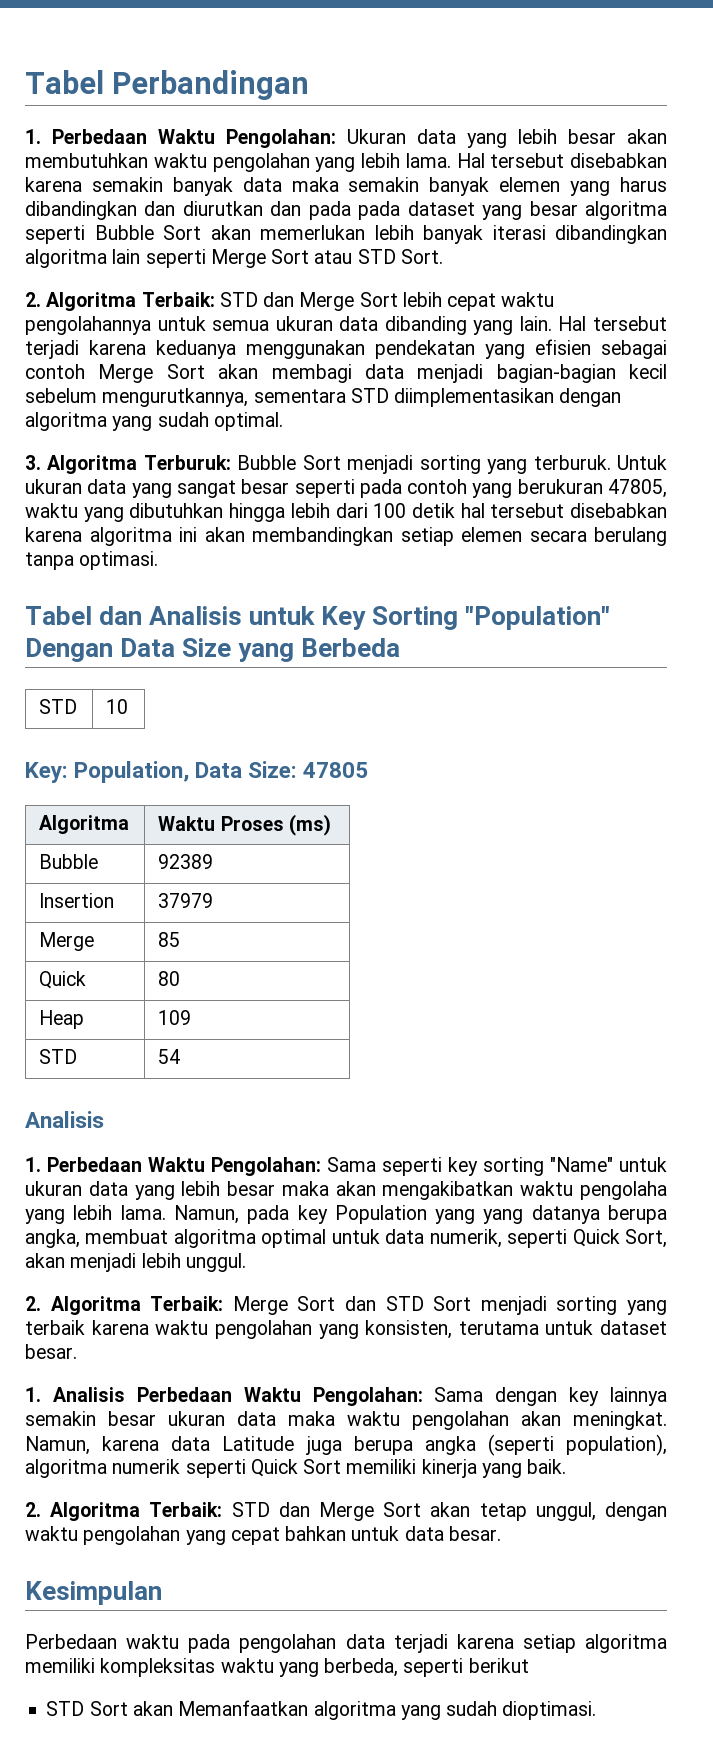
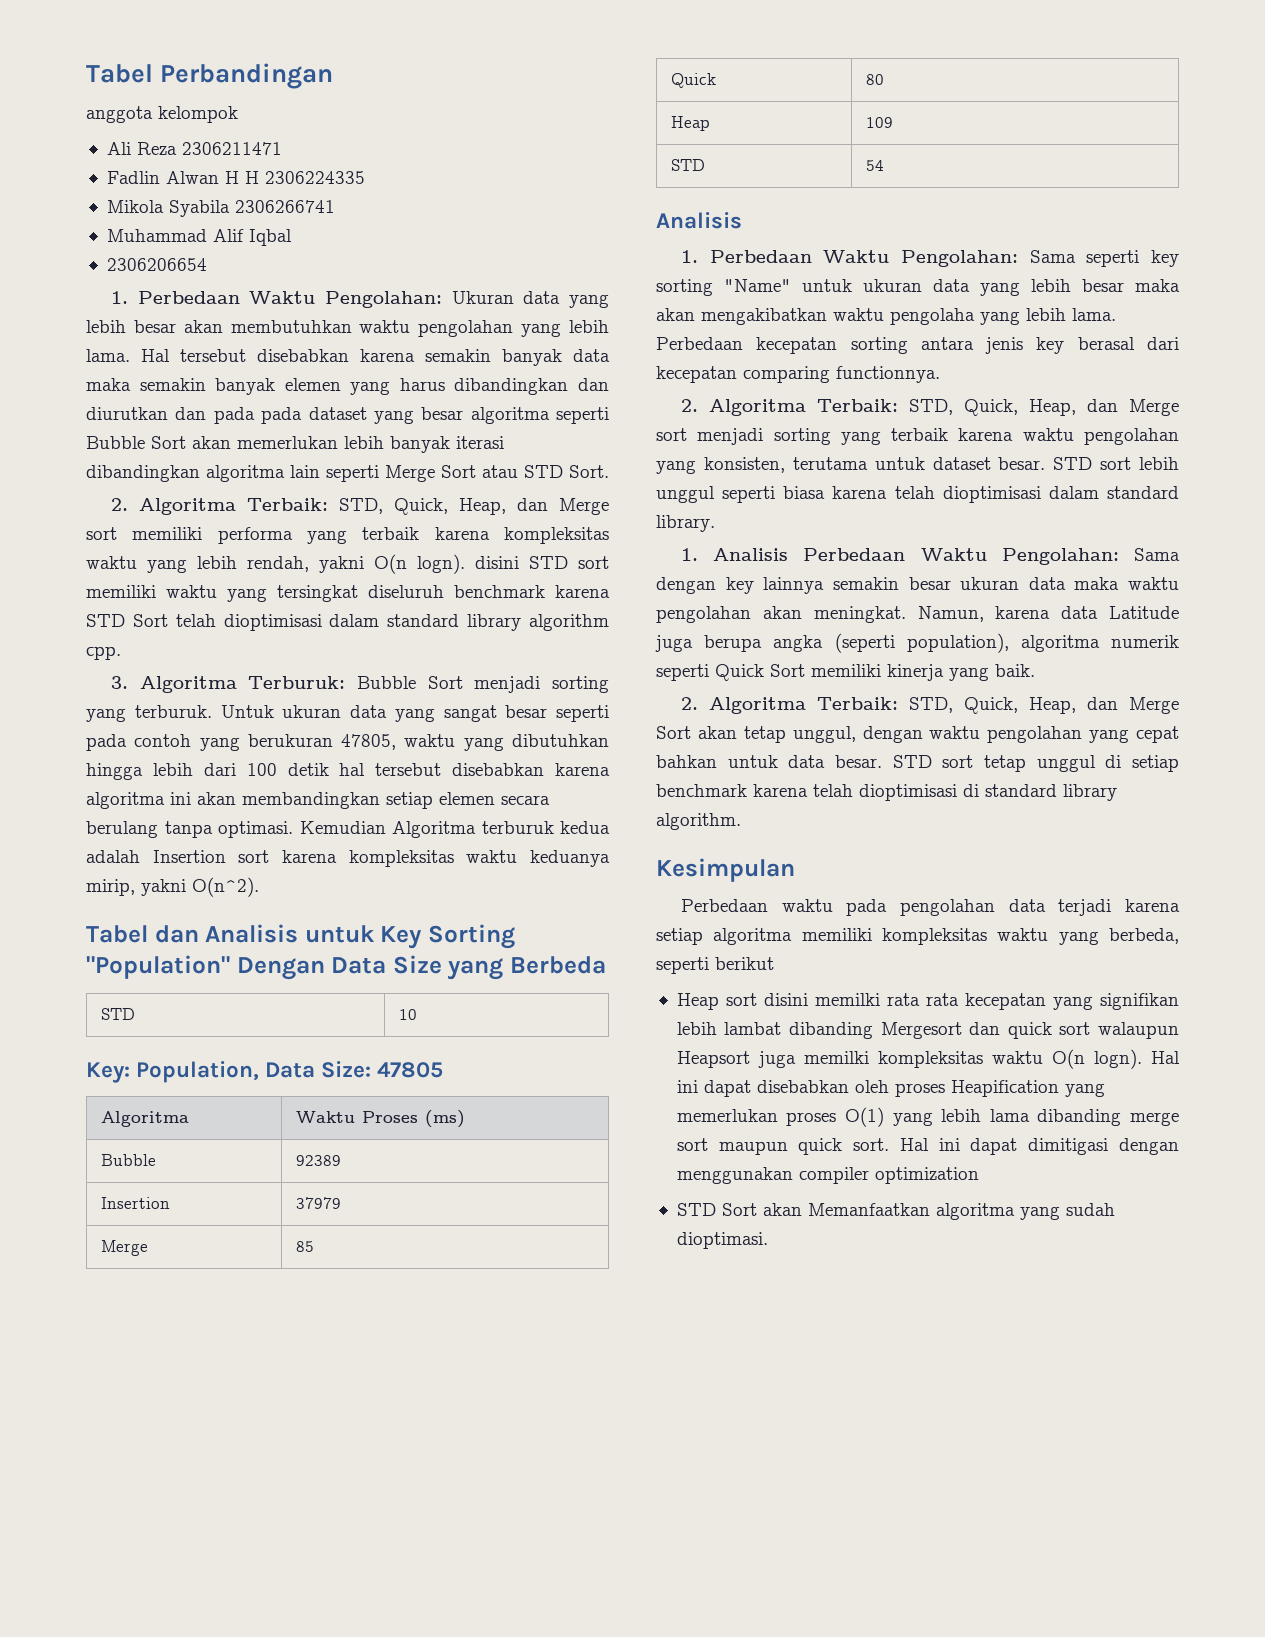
+ anggota kelompok
+ Ali Reza 2306211471
+ Fadlin Alwan H H 2306224335
+ Mikola Syabila 2306266741
+ Muhammad Alif Iqbal
+ 2306206654
- 2. Algoritma Terbaik: STD dan Merge Sort lebih cepat waktu pengolahannya untuk semua ukuran data dibanding yang lain. Hal tersebut terjadi karena keduanya menggunakan pendekatan yang efisien sebagai contoh Merge Sort akan membagi data menjadi bagian-bagian kecil sebelum mengurutkannya, sementara STD diimplementasikan dengan algoritma yang sudah optimal.
+ 2. Algoritma Terbaik: STD, Quick, Heap, dan Merge sort memiliki performa yang terbaik karena kompleksitas waktu yang lebih rendah, yakni O(n logn). disini STD sort memiliki waktu yang tersingkat diseluruh benchmark karena STD Sort telah dioptimisasi dalam standard library algorithm cpp.
+ Kemudian Algoritma terburuk kedua adalah Insertion sort karena kompleksitas waktu keduanya mirip, yakni O(n^2).
- Namun, pada key Population yang yang datanya berupa angka, membuat algoritma optimal untuk data numerik, seperti Quick Sort, akan menjadi lebih unggul.
- 2. Algoritma Terbaik: Merge Sort dan STD Sort menjadi sorting yang terbaik karena waktu pengolahan yang konsisten, terutama untuk dataset besar.
+ Perbedaan kecepatan sorting antara jenis key berasal dari kecepatan comparing functionnya.
+ 2. Algoritma Terbaik: STD, Quick, Heap, dan Merge sort menjadi sorting yang terbaik karena waktu pengolahan yang konsisten, terutama untuk dataset besar. STD sort lebih unggul seperti biasa karena telah dioptimisasi dalam standard library.
- 2. Algoritma Terbaik: STD dan Merge Sort akan tetap unggul, dengan waktu pengolahan yang cepat bahkan untuk data besar.
+ 2. Algoritma Terbaik: STD, Quick, Heap, dan Merge Sort akan tetap unggul, dengan waktu pengolahan yang cepat bahkan untuk data besar. STD sort tetap unggul di setiap benchmark karena telah dioptimisasi di standard library algorithm.
+ Heap sort disini memilki rata rata kecepatan yang signifikan lebih lambat dibanding Mergesort dan quick sort walaupun Heapsort juga memilki kompleksitas waktu O(n logn). Hal ini dapat disebabkan oleh proses Heapification yang memerlukan proses O(1) yang lebih lama dibanding merge sort maupun quick sort. Hal ini dapat dimitigasi dengan menggunakan compiler optimization

